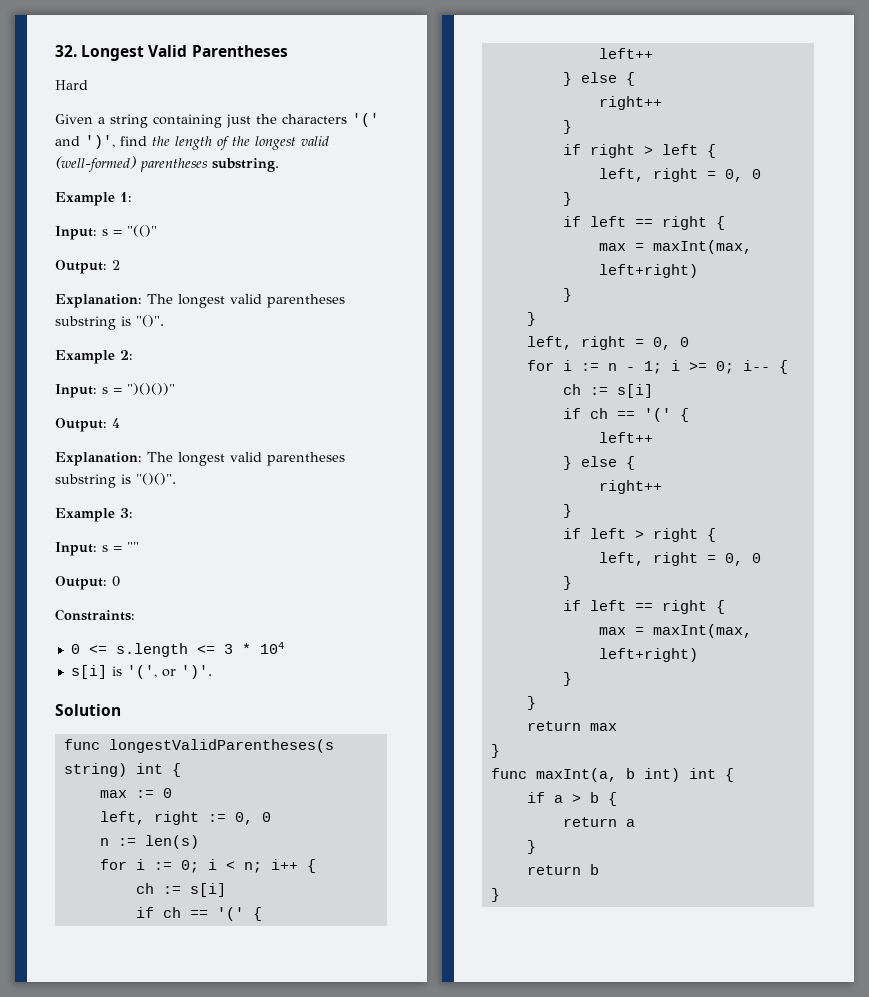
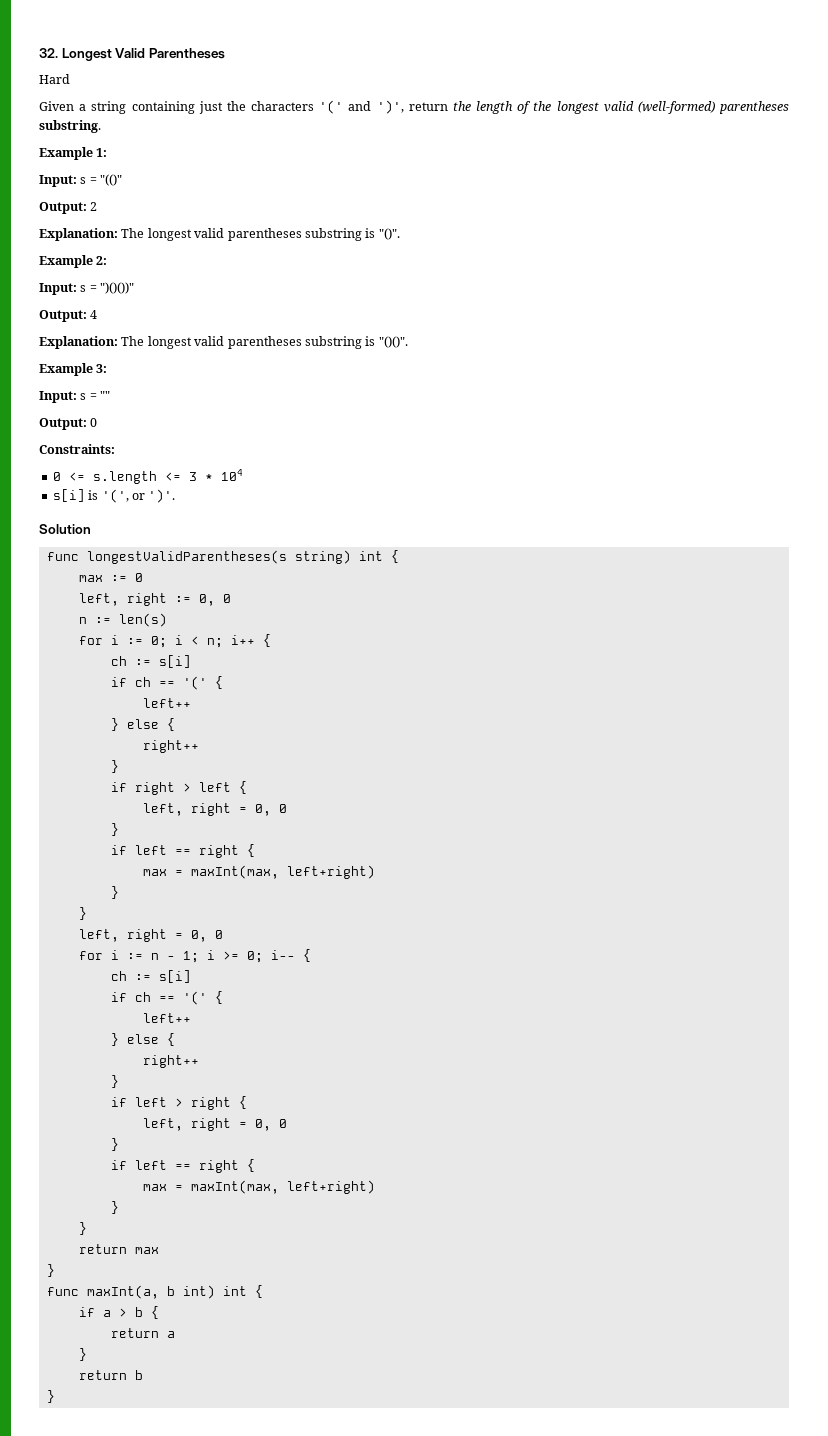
- Given a string containing just the characters '(' and ')', find the length of the longest valid (well-formed) parentheses substring.
+ Given a string containing just the characters '(' and ')', return the length of the longest valid (well-formed) parentheses substring.

